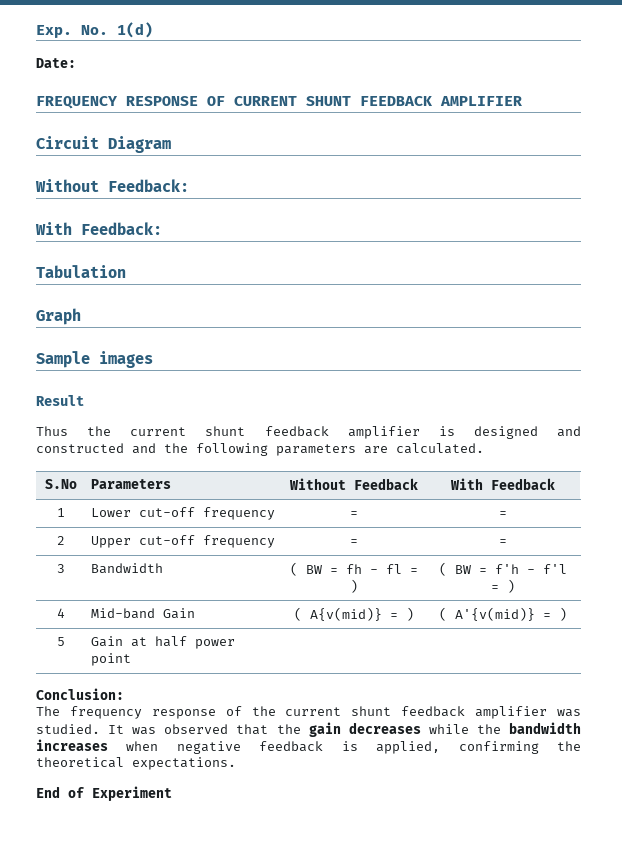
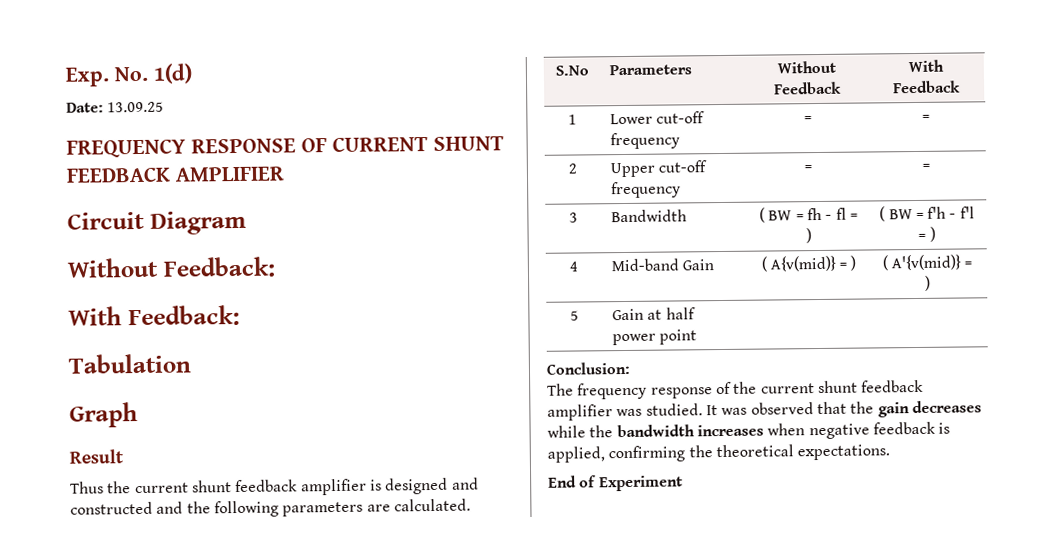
- Date:
+ Date: 13.09.25
- Sample images

